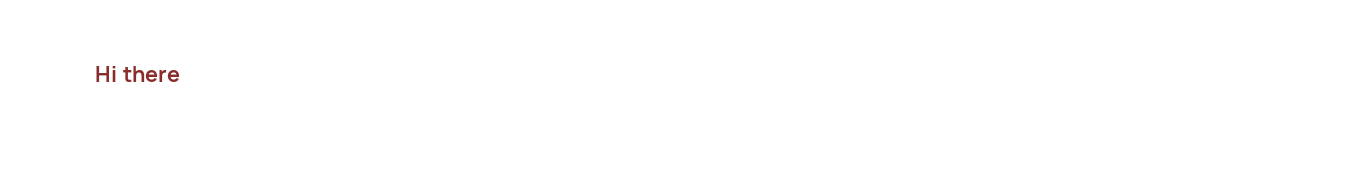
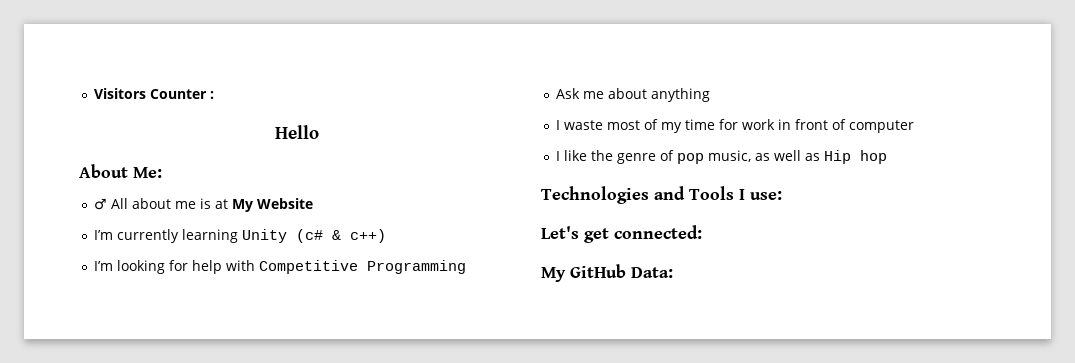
- Hi there
+ Visitors Counter :
+ Hello
+ About Me:
+ ♂ All about me is at My Website
+ I’m currently learning Unity (c# & c++)
+ I’m looking for help with Competitive Programming
+ Ask me about anything
+ I waste most of my time for work in front of computer
+ I like the genre of pop music, as well as Hip hop
+ Technologies and Tools I use:
+ Let's get connected:
+ My GitHub Data:

